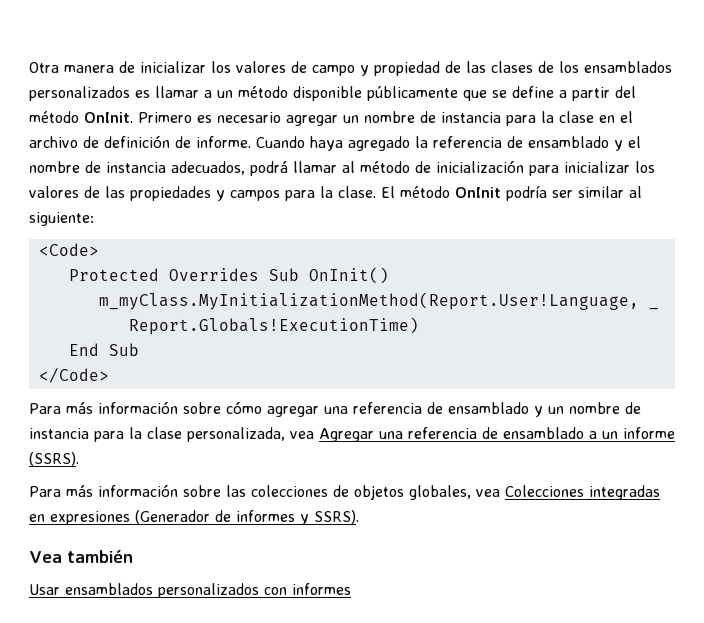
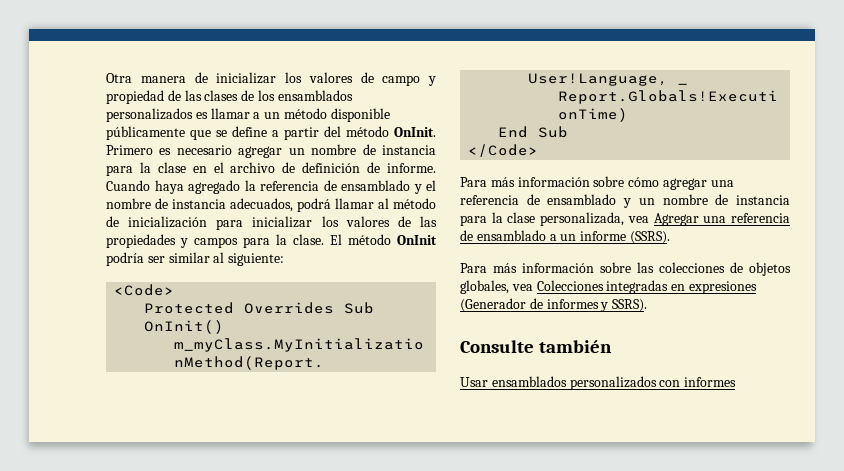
- Vea también
+ Consulte también

